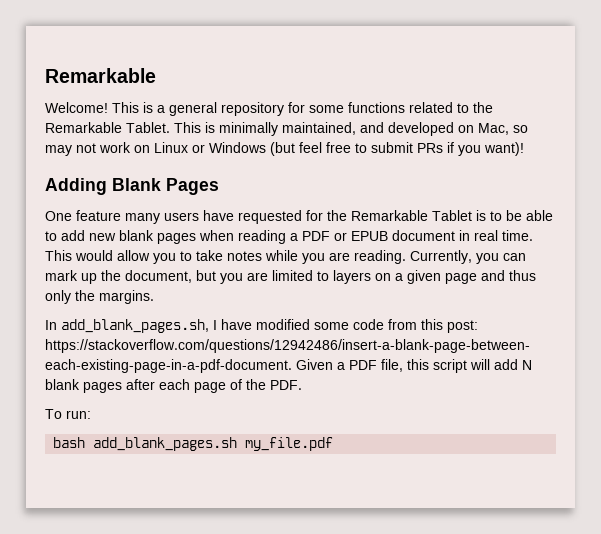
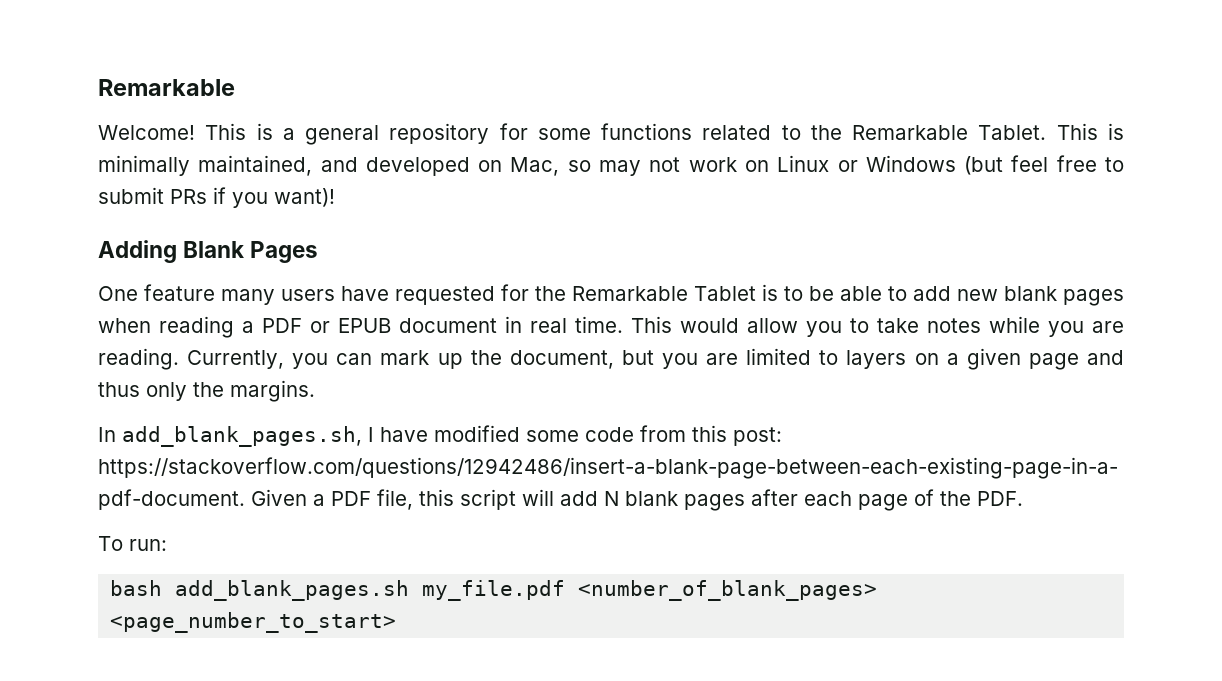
- bash add_blank_pages.sh my_file.pdf
+ bash add_blank_pages.sh my_file.pdf <number_of_blank_pages> <page_number_to_start>

